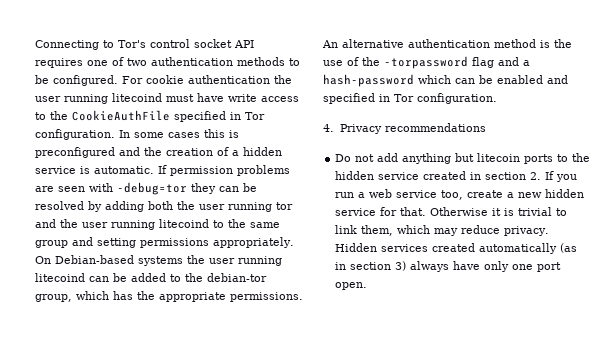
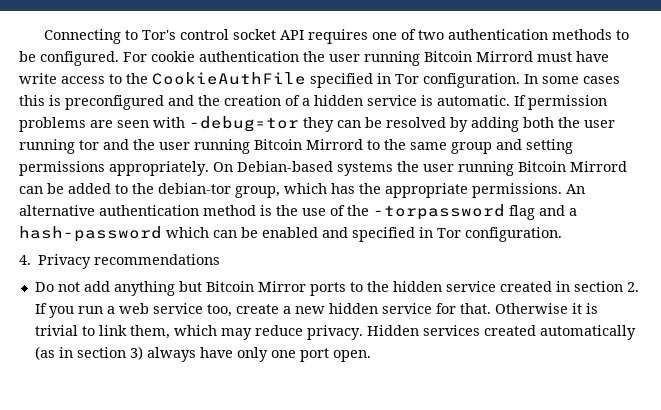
- For cookie authentication the user running litecoind must have write access to the CookieAuthFile specified in Tor configuration.
+ For cookie authentication the user running Bitcoin Mirrord must have write access to the CookieAuthFile specified in Tor configuration.
- If permission problems are seen with -debug=tor they can be resolved by adding both the user running tor and the user running litecoind to the same group and setting permissions appropriately.
+ If permission problems are seen with -debug=tor they can be resolved by adding both the user running tor and the user running Bitcoin Mirrord to the same group and setting permissions appropriately.
- On Debian-based systems the user running litecoind can be added to the debian-tor group, which has the appropriate permissions.
+ On Debian-based systems the user running Bitcoin Mirrord can be added to the debian-tor group, which has the appropriate permissions.
- Do not add anything but litecoin ports to the hidden service created in section 2. If you run a web service too, create a new hidden service for that.
+ Do not add anything but Bitcoin Mirror ports to the hidden service created in section 2. If you run a web service too, create a new hidden service for that.

